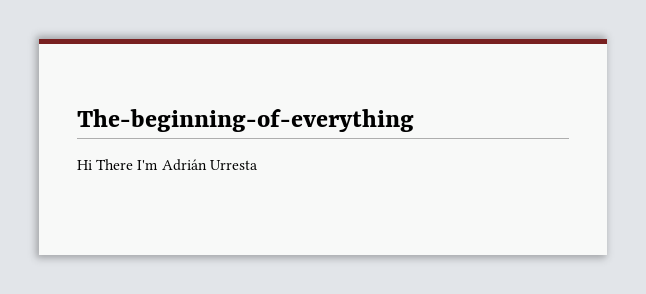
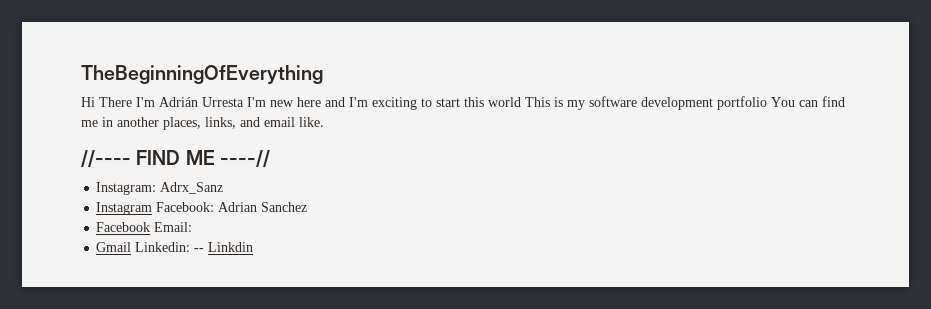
- The-beginning-of-everything
+ TheBeginningOfEverything
- Hi There I'm Adrián Urresta
+ Hi There I'm Adrián Urresta I'm new here and I'm exciting to start this world This is my software development portfolio You can find me in another places, links, and email like.
+ //---- FIND ME ----//
+ Instagram: Adrx_Sanz
+ Instagram Facebook: Adrian Sanchez
+ Facebook Email:
+ Gmail Linkedin: -- Linkdin

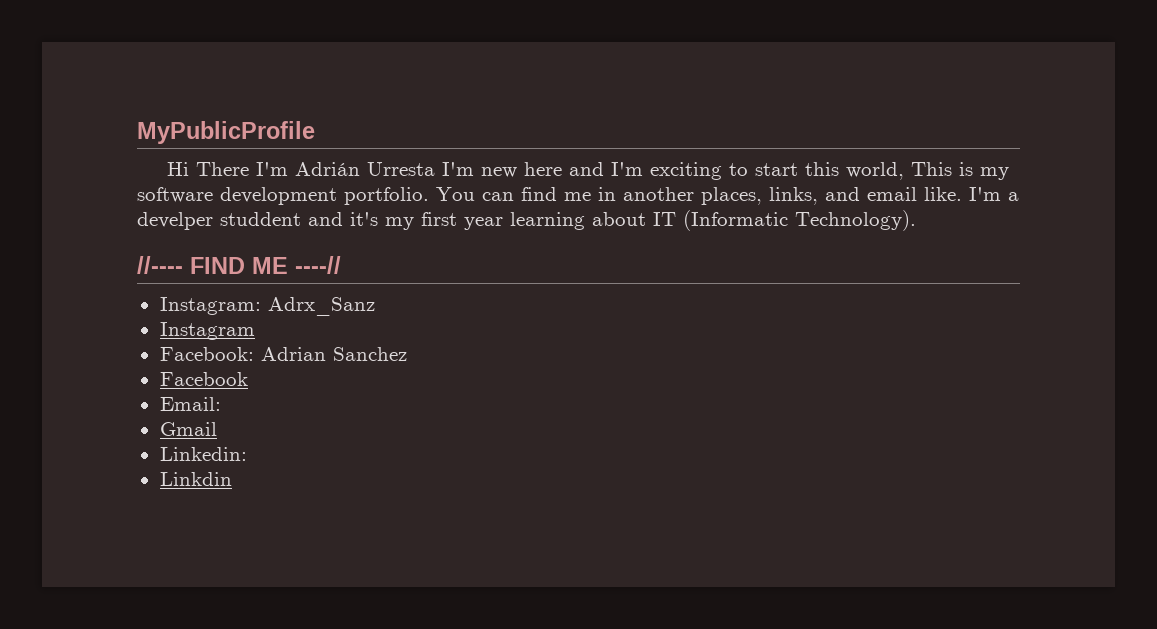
- TheBeginningOfEverything
+ MyPublicProfile
- Hi There I'm Adrián Urresta I'm new here and I'm exciting to start this world This is my software development portfolio You can find me in another places, links, and email like.
+ Hi There I'm Adrián Urresta I'm new here and I'm exciting to start this world, This is my software development portfolio. You can find me in another places, links, and email like. I'm a develper studdent and it's my first year learning about IT (Informatic Technology).
- Instagram Facebook: Adrian Sanchez
+ Instagram
+ Facebook: Adrian Sanchez
- Facebook Email:
+ Facebook
+ Email:
- Gmail Linkedin: -- Linkdin
+ Gmail
+ Linkedin:
+ Linkdin

